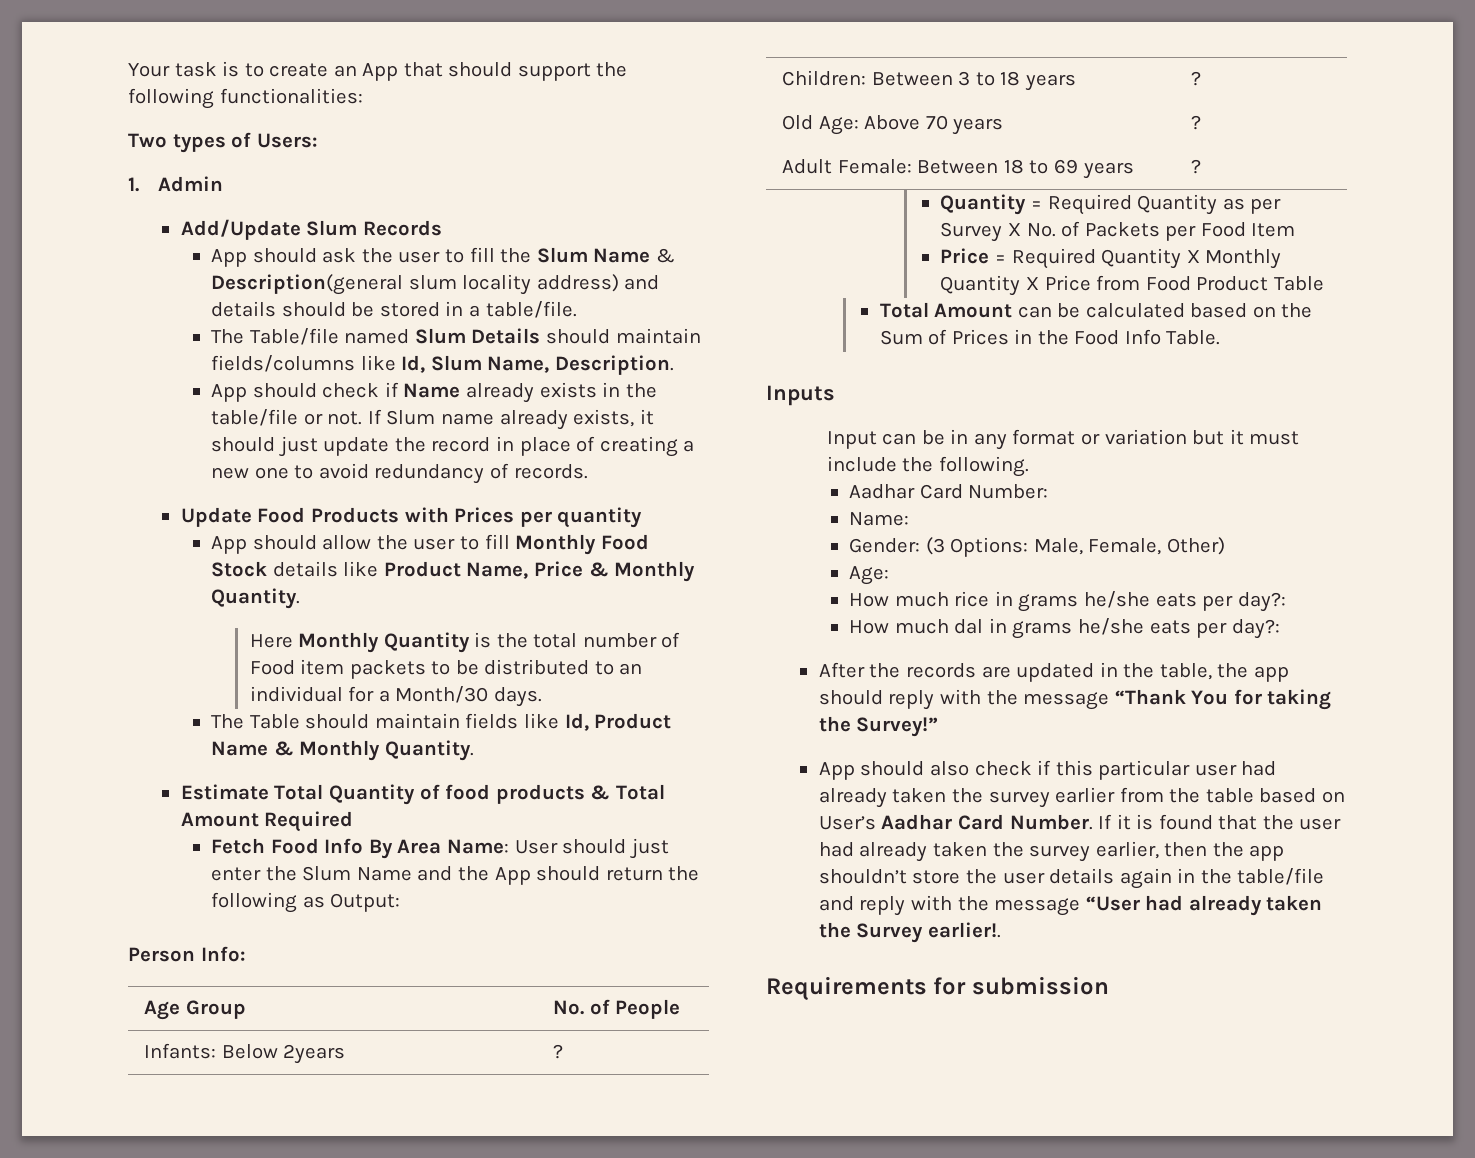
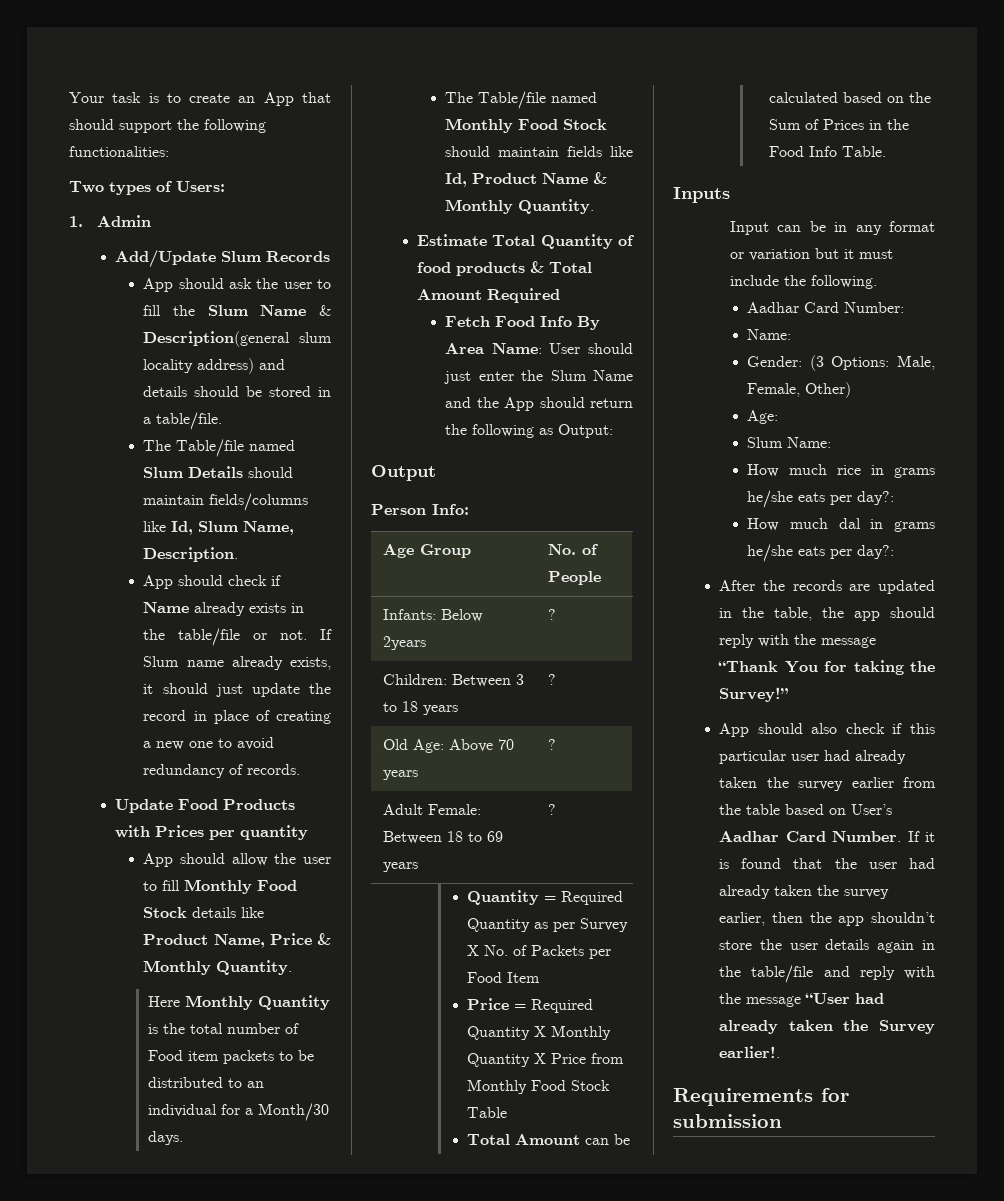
- The Table should maintain fields like Id, Product Name & Monthly Quantity.
+ The Table/file named Monthly Food Stock should maintain fields like Id, Product Name & Monthly Quantity.
+ Output
- Price = Required Quantity X Monthly Quantity X Price from Food Product Table
+ Price = Required Quantity X Monthly Quantity X Price from Monthly Food Stock Table
+ Slum Name:

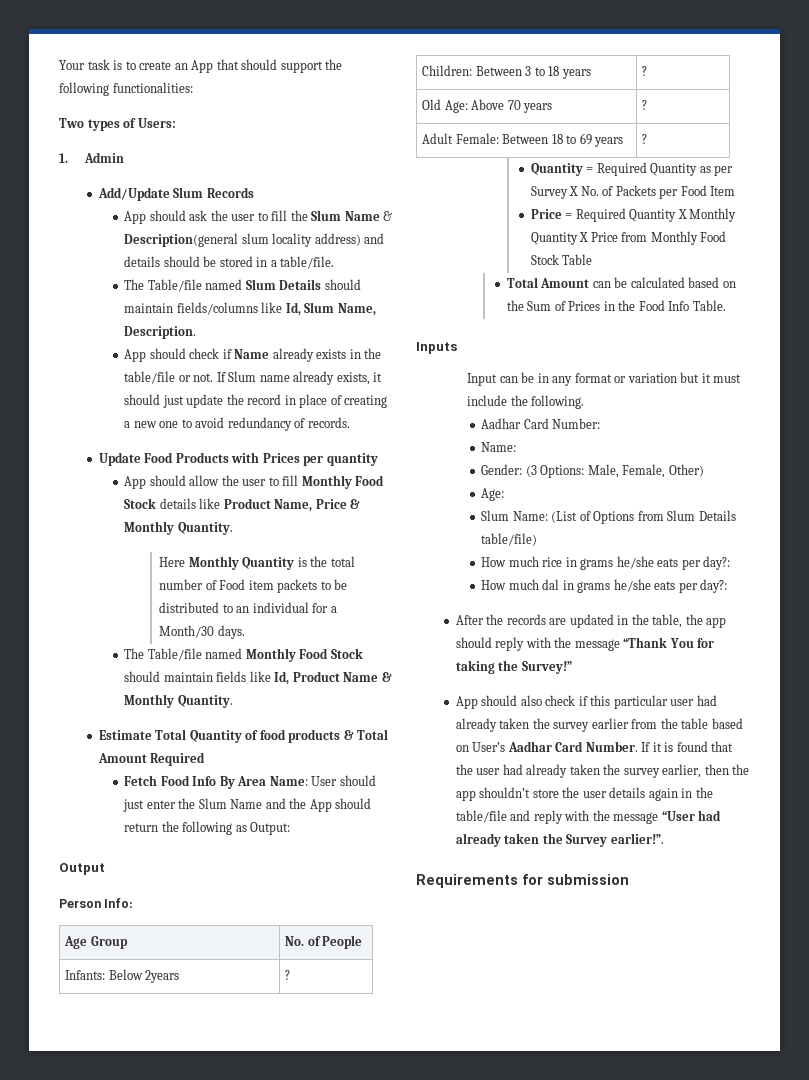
- Slum Name:
+ Slum Name: (List of Options from Slum Details table/file)
- If it is found that the user had already taken the survey earlier, then the app shouldn’t store the user details again in the table/file and reply with the message “User had already taken the Survey earlier!.
+ If it is found that the user had already taken the survey earlier, then the app shouldn’t store the user details again in the table/file and reply with the message “User had already taken the Survey earlier!”.

